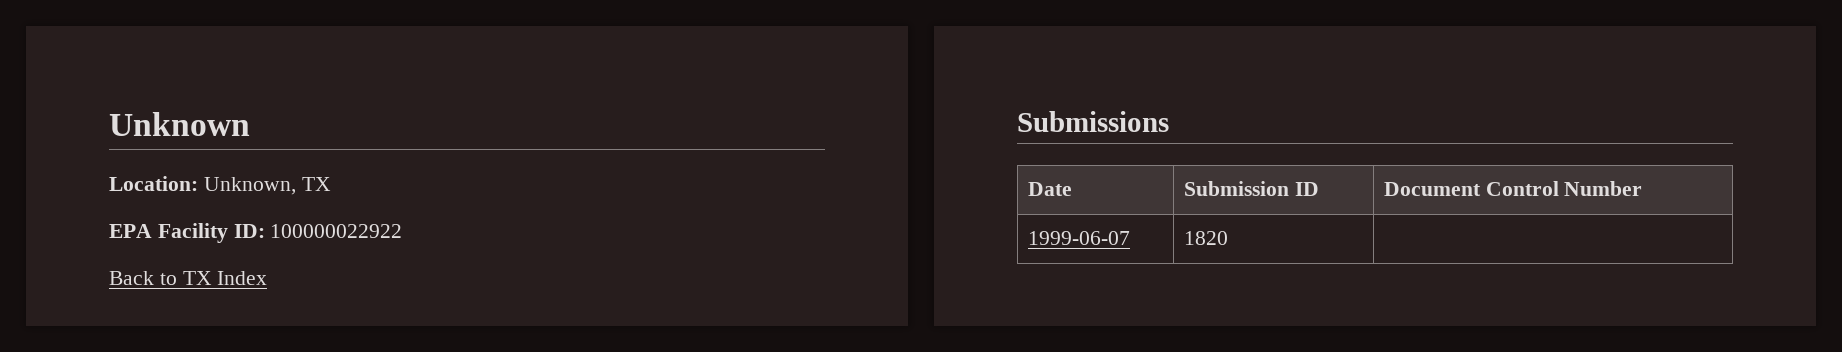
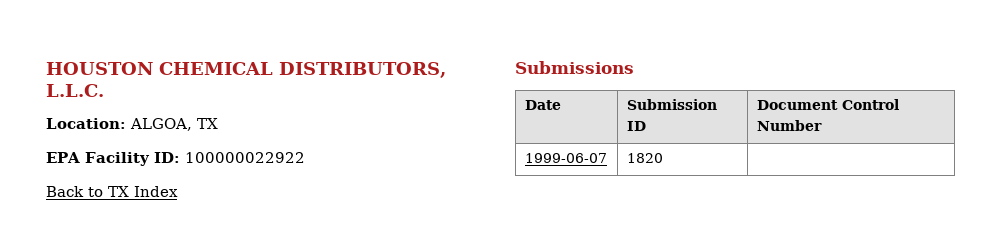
- Unknown
+ HOUSTON CHEMICAL DISTRIBUTORS, L.L.C.
- Location: Unknown, TX
+ Location: ALGOA, TX

